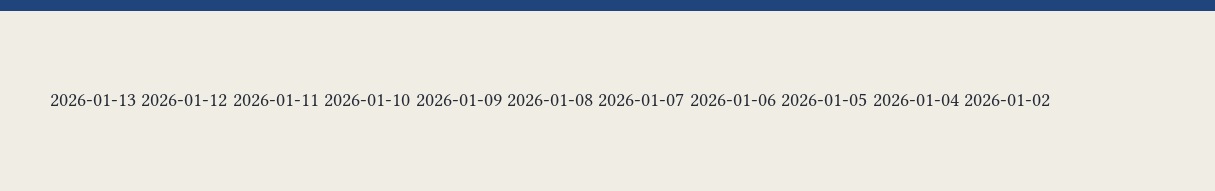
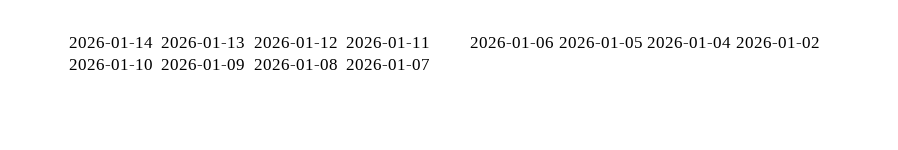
- 2026-01-13 2026-01-12 2026-01-11 2026-01-10 2026-01-09 2026-01-08 2026-01-07 2026-01-06 2026-01-05 2026-01-04 2026-01-02
+ 2026-01-14 2026-01-13 2026-01-12 2026-01-11 2026-01-10 2026-01-09 2026-01-08 2026-01-07 2026-01-06 2026-01-05 2026-01-04 2026-01-02

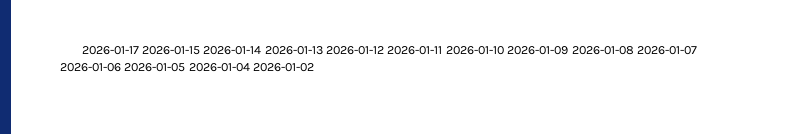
- 2026-01-14 2026-01-13 2026-01-12 2026-01-11 2026-01-10 2026-01-09 2026-01-08 2026-01-07 2026-01-06 2026-01-05 2026-01-04 2026-01-02
+ 2026-01-17 2026-01-15 2026-01-14 2026-01-13 2026-01-12 2026-01-11 2026-01-10 2026-01-09 2026-01-08 2026-01-07 2026-01-06 2026-01-05 2026-01-04 2026-01-02

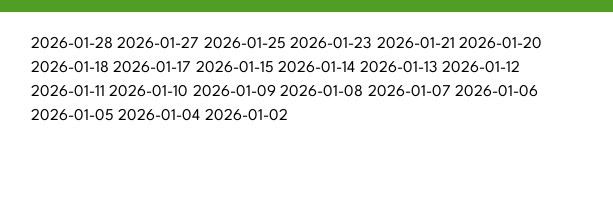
- 2026-01-17 2026-01-15 2026-01-14 2026-01-13 2026-01-12 2026-01-11 2026-01-10 2026-01-09 2026-01-08 2026-01-07 2026-01-06 2026-01-05 2026-01-04 2026-01-02
+ 2026-01-28 2026-01-27 2026-01-25 2026-01-23 2026-01-21 2026-01-20 2026-01-18 2026-01-17 2026-01-15 2026-01-14 2026-01-13 2026-01-12 2026-01-11 2026-01-10 2026-01-09 2026-01-08 2026-01-07 2026-01-06 2026-01-05 2026-01-04 2026-01-02

